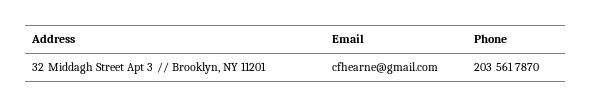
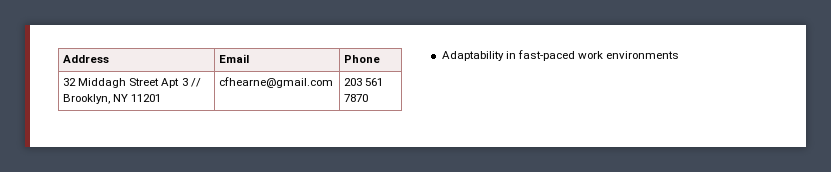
+ Adaptability in fast-paced work environments

